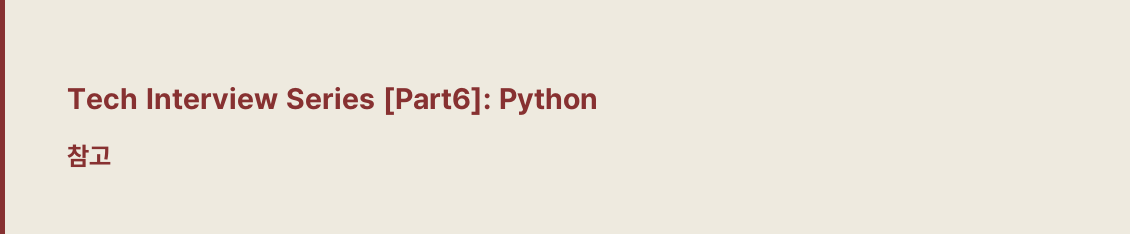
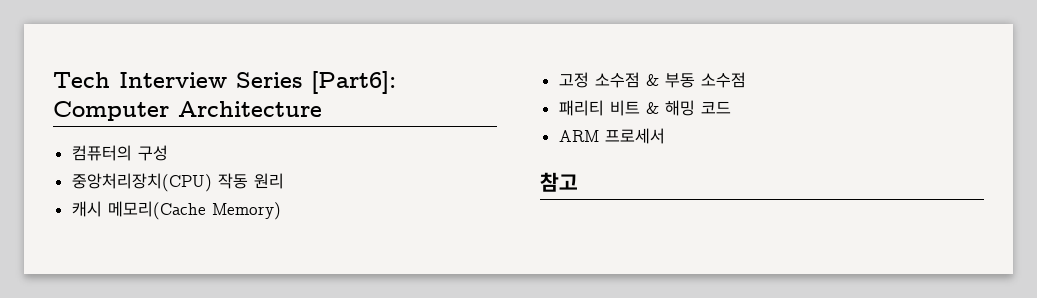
- Tech Interview Series [Part6]: Python
+ Tech Interview Series [Part6]: Computer Architecture
+ 컴퓨터의 구성
+ 중앙처리장치(CPU) 작동 원리
+ 캐시 메모리(Cache Memory)
+ 고정 소수점 & 부동 소수점
+ 패리티 비트 & 해밍 코드
+ ARM 프로세서

